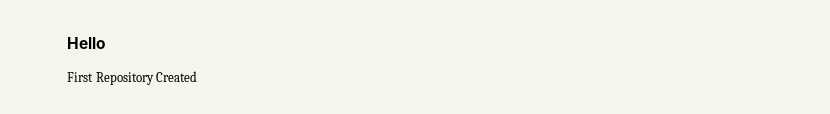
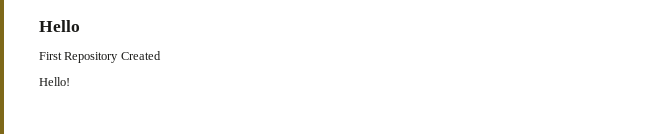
+ Hello!

